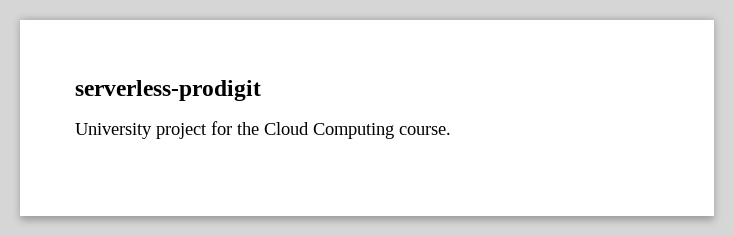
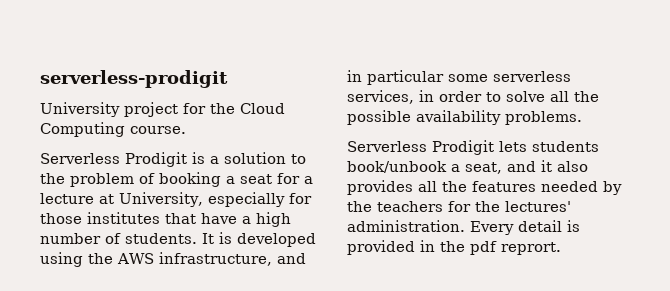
+ Serverless Prodigit is a solution to the problem of booking a seat for a lecture at University, especially for those institutes that have a high number of students. It is developed using the AWS infrastructure, and in particular some serverless services, in order to solve all the possible availability problems.
+ Serverless Prodigit lets students book/unbook a seat, and it also provides all the features needed by the teachers for the lectures' administration. Every detail is provided in the pdf reprort.

